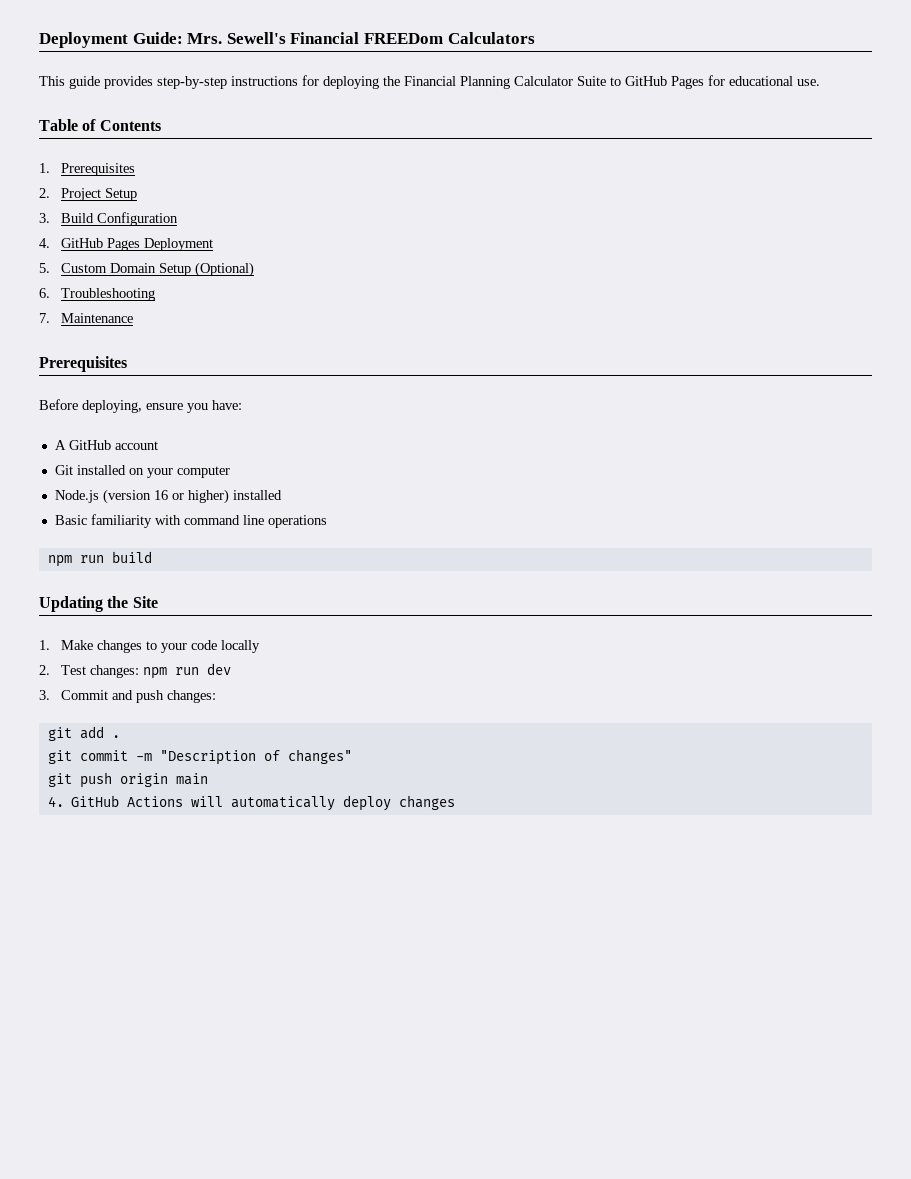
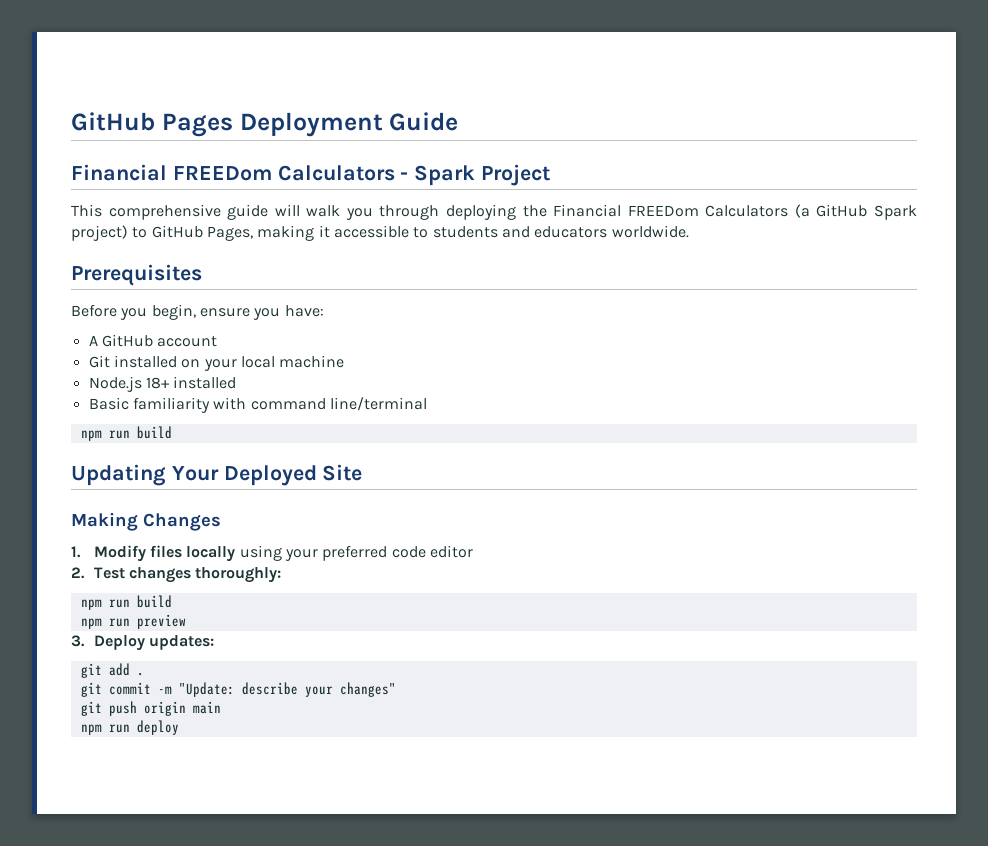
- Deployment Guide: Mrs. Sewell's Financial FREEDom Calculators
- This guide provides step-by-step instructions for deploying the Financial Planning Calculator Suite to GitHub Pages for educational use.
- Table of Contents
- 1. Prerequisites
- 2. Project Setup
- 3. Build Configuration
- 4. GitHub Pages Deployment
- 5. Custom Domain Setup (Optional)
- 6. Troubleshooting
- 7. Maintenance
+ GitHub Pages Deployment Guide
+ Financial FREEDom Calculators - Spark Project
+ This comprehensive guide will walk you through deploying the Financial FREEDom Calculators (a GitHub Spark project) to GitHub Pages, making it accessible to students and educators worldwide.
- Before deploying, ensure you have:
+ Before you begin, ensure you have:
- Git installed on your computer
+ Git installed on your local machine
- Node.js (version 16 or higher) installed
+ Node.js 18+ installed
- Basic familiarity with command line operations
+ Basic familiarity with command line/terminal
- Updating the Site
+ Updating Your Deployed Site
- 1. Make changes to your code locally
- 2. Test changes: npm run dev
- 3. Commit and push changes:
+ Making Changes
+ 1. Modify files locally using your preferred code editor
+ 2. Test changes thoroughly:
+ npm run build
+ npm run preview
+ 3. Deploy updates:
- git commit -m "Description of changes"
+ git commit -m "Update: describe your changes"
- 4. GitHub Actions will automatically deploy changes
+ npm run deploy

